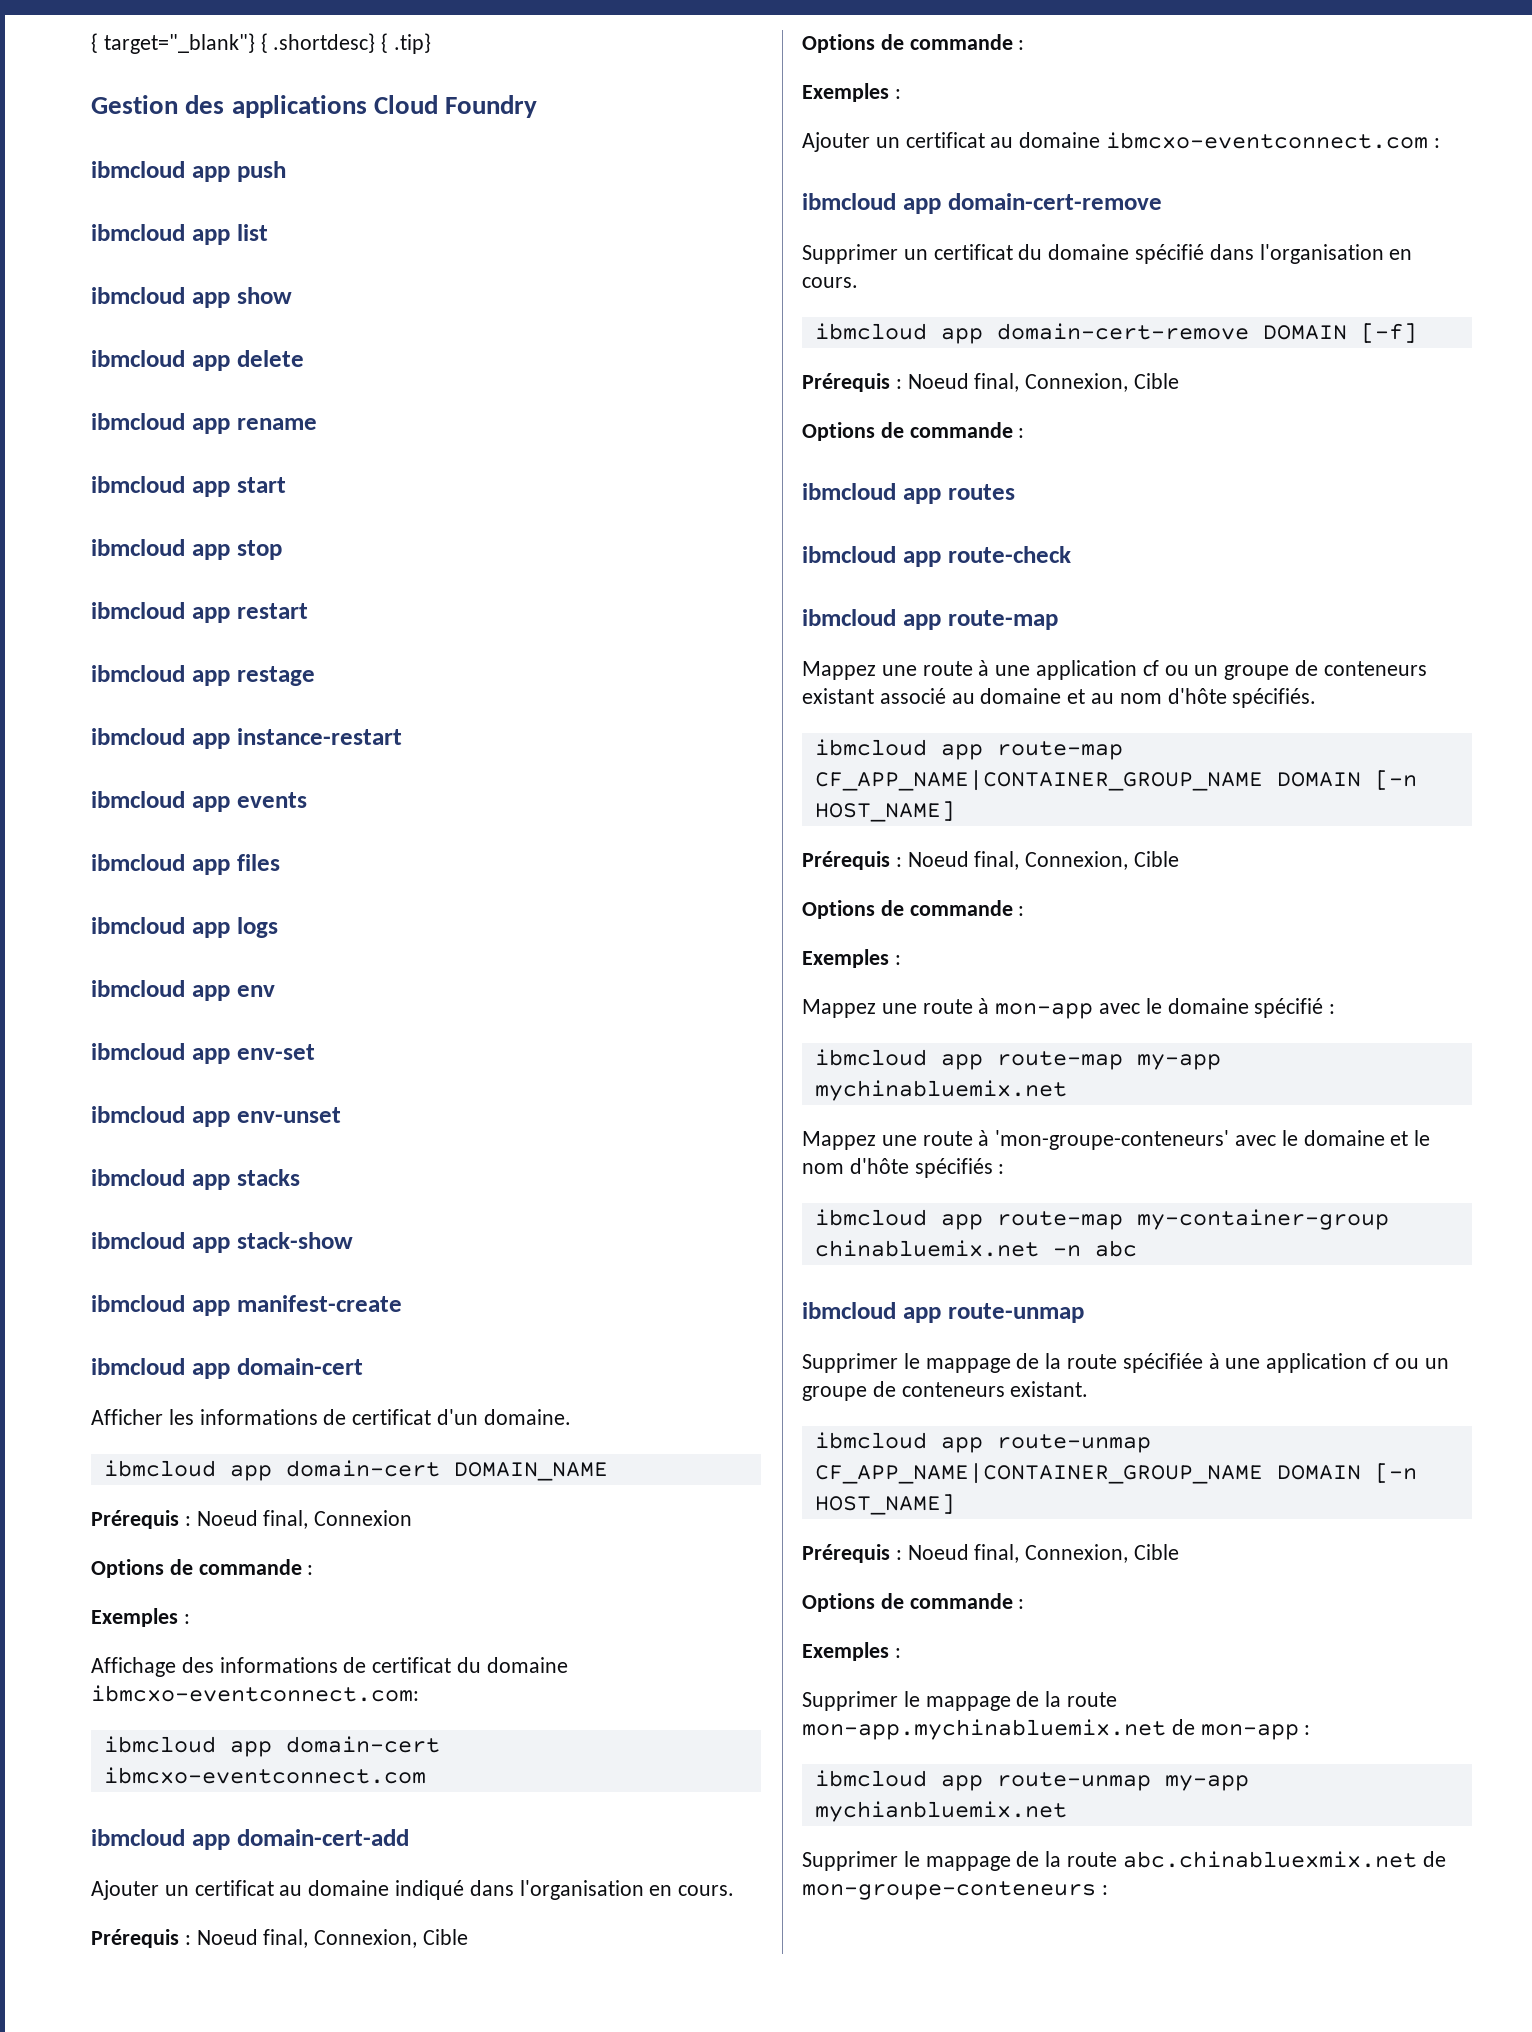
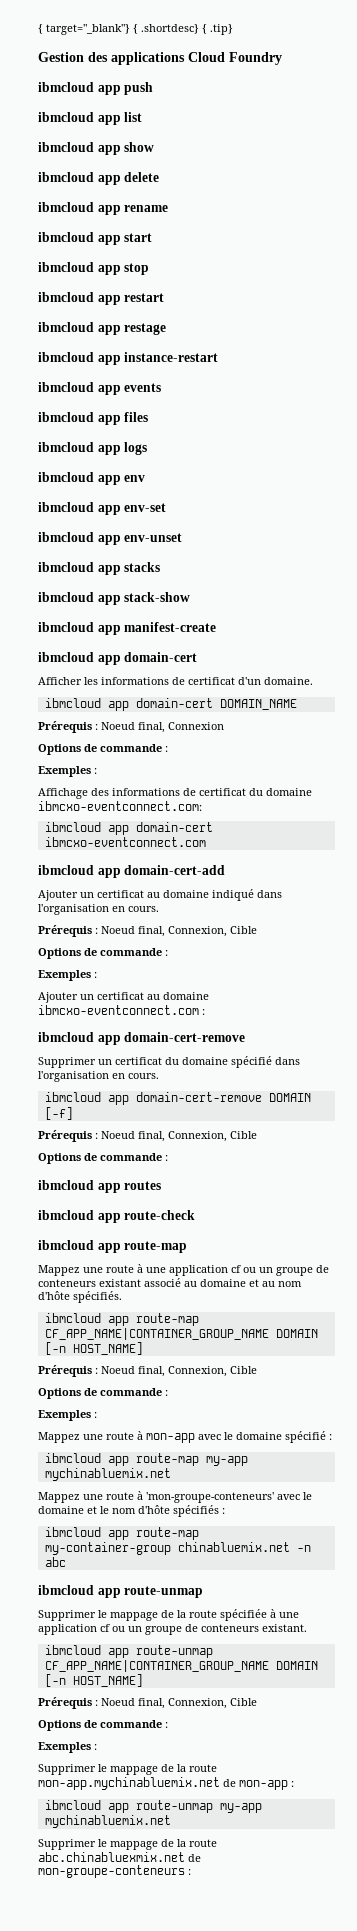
- ibmcloud app route-unmap my-app mychianbluemix.net
+ ibmcloud app route-unmap my-app mychinabluemix.net

